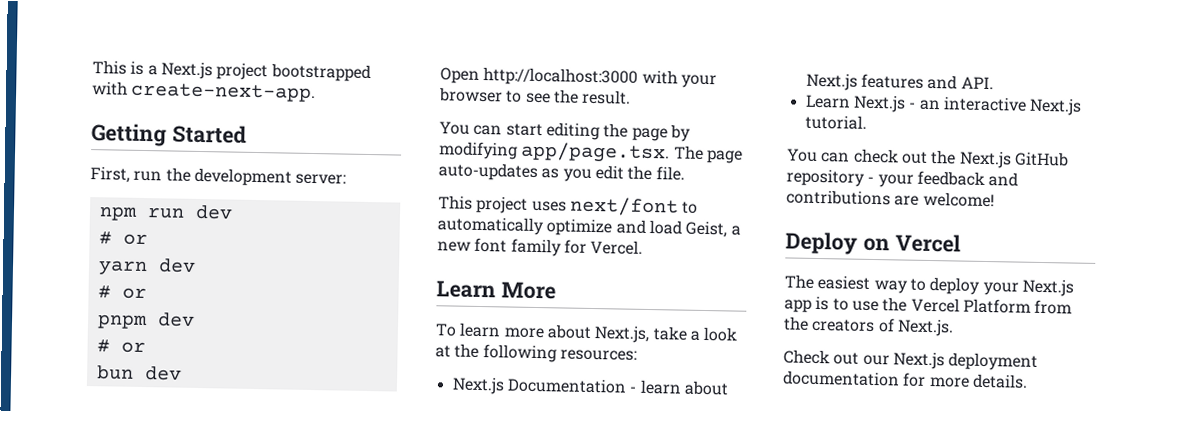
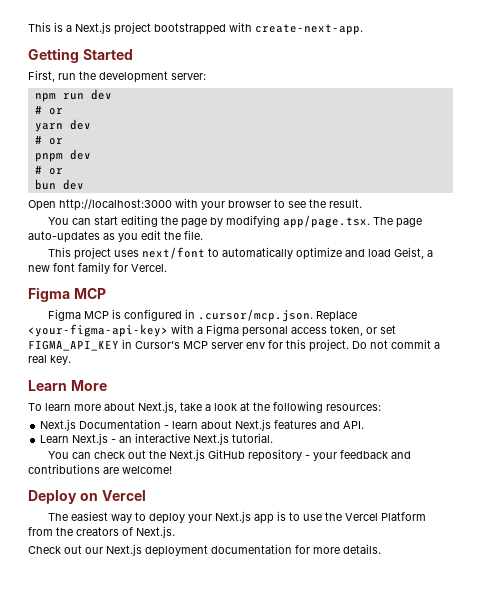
  This project uses next/font to automatically optimize and load Geist, a new font family for Vercel.
+ Figma MCP
+ Figma MCP is configured in .cursor/mcp.json. Replace <your-figma-api-key> with a Figma personal access token, or set FIGMA_API_KEY in Cursor’s MCP server env for this project. Do not commit a real key.

